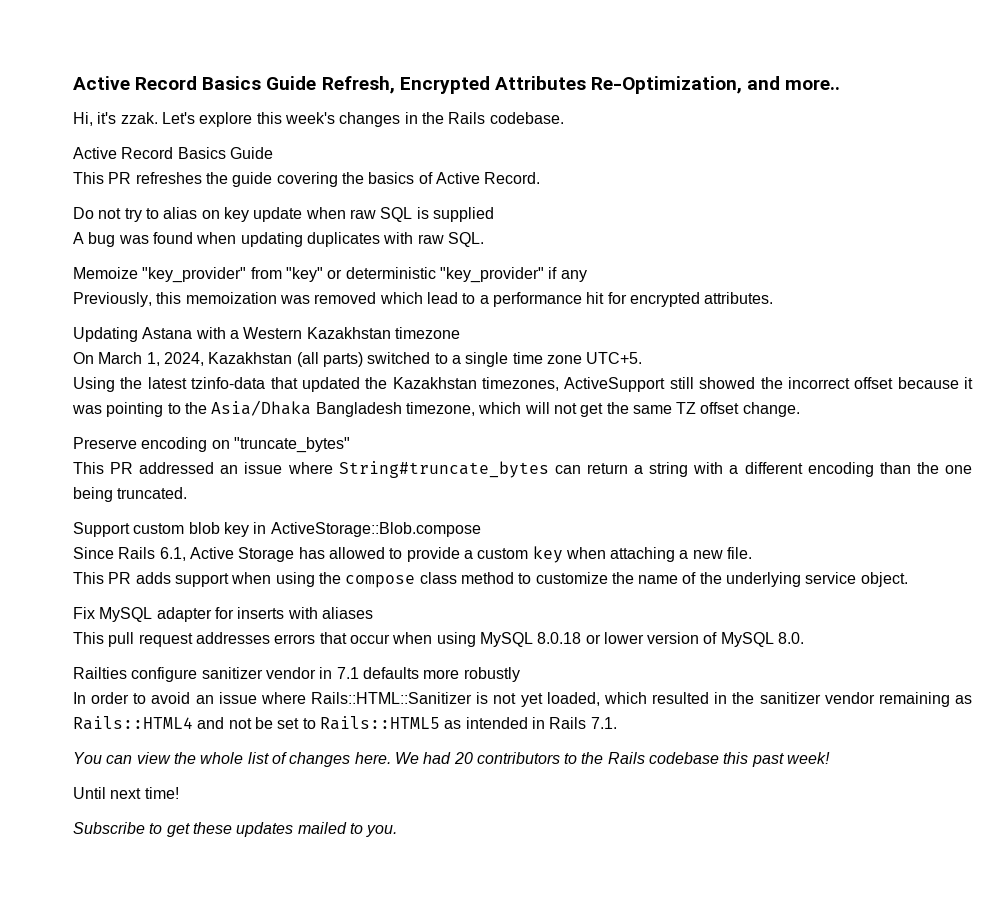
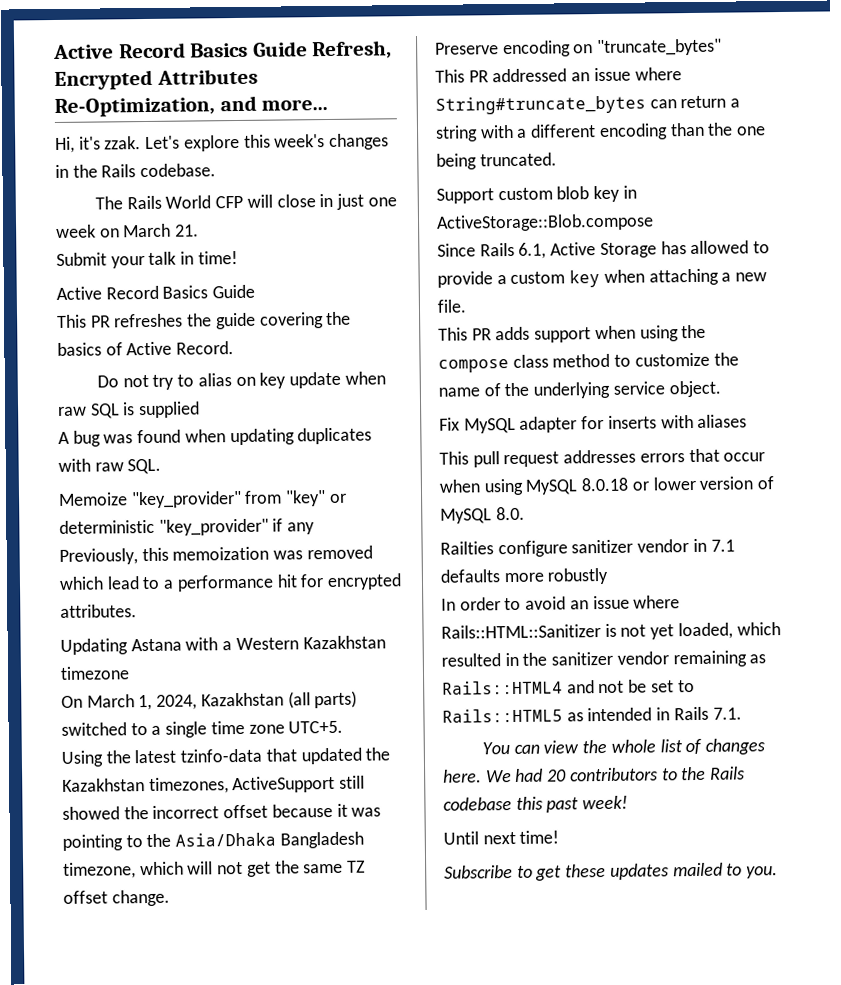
- Active Record Basics Guide Refresh, Encrypted Attributes Re-Optimization, and more..
+ Active Record Basics Guide Refresh, Encrypted Attributes Re-Optimization, and more...
+ The Rails World CFP will close in just one week on March 21.
+ Submit your talk in time!

